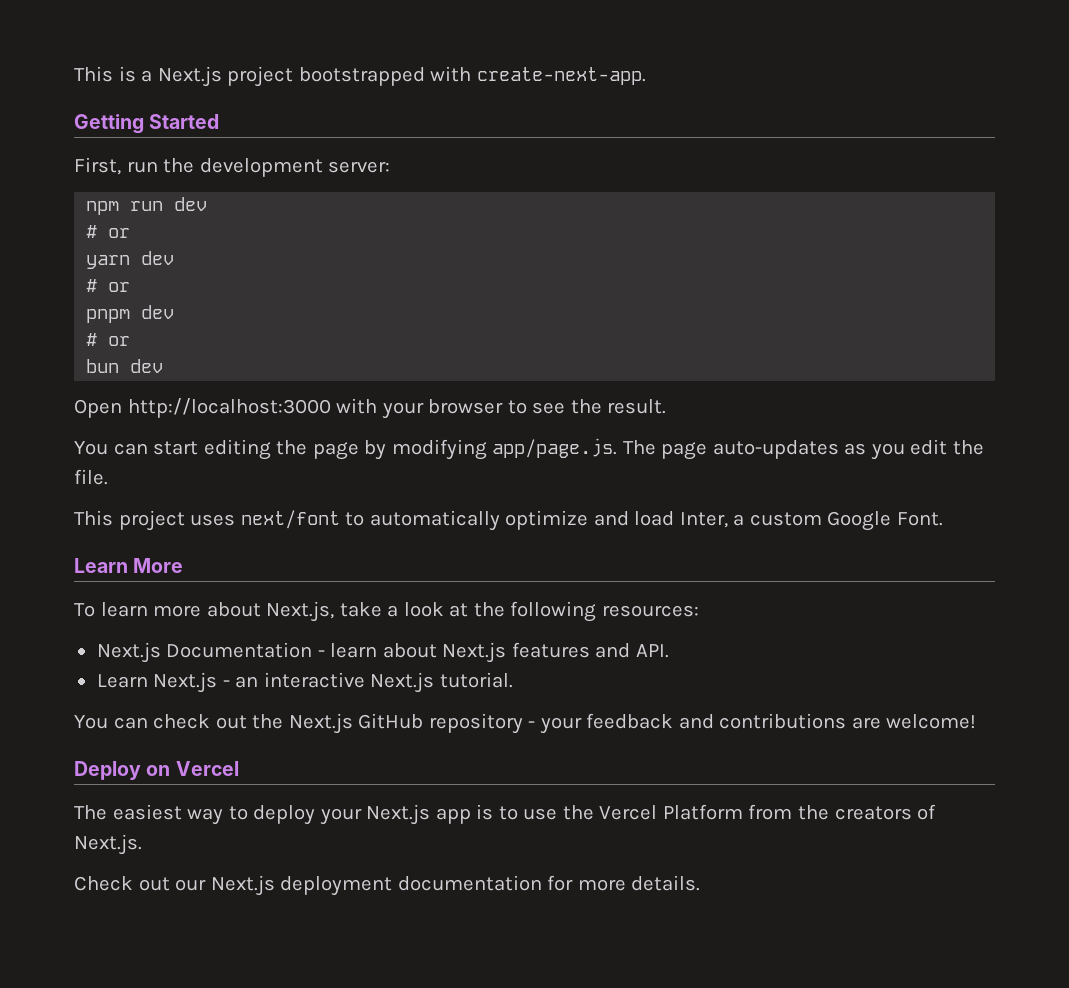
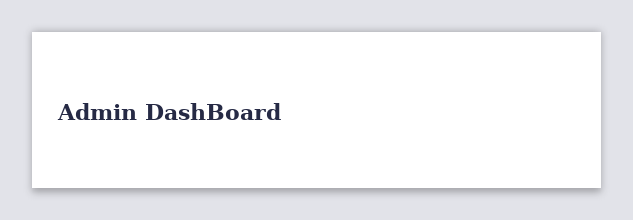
- This is a Next.js project bootstrapped with create-next-app.
- Getting Started
- First, run the development server:
- npm run dev
- # or
- yarn dev
- # or
- pnpm dev
- # or
- bun dev
- Open http://localhost:3000 with your browser to see the result.
- You can start editing the page by modifying app/page.js. The page auto-updates as you edit the file.
- This project uses next/font to automatically optimize and load Inter, a custom Google Font.
- Learn More
- To learn more about Next.js, take a look at the following resources:
- Next.js Documentation - learn about Next.js features and API.
- Learn Next.js - an interactive Next.js tutorial.
- You can check out the Next.js GitHub repository - your feedback and contributions are welcome!
- Deploy on Vercel
- The easiest way to deploy your Next.js app is to use the Vercel Platform from the creators of Next.js.
- Check out our Next.js deployment documentation for more details.
+ Admin DashBoard

